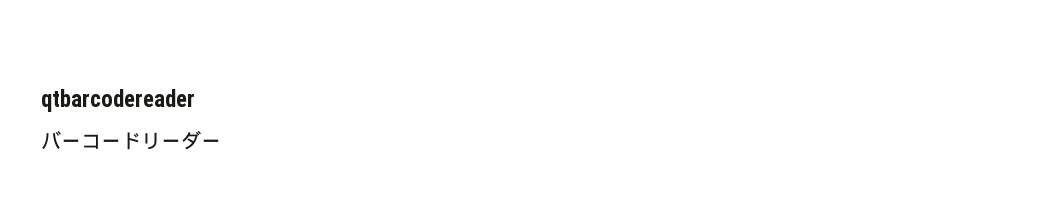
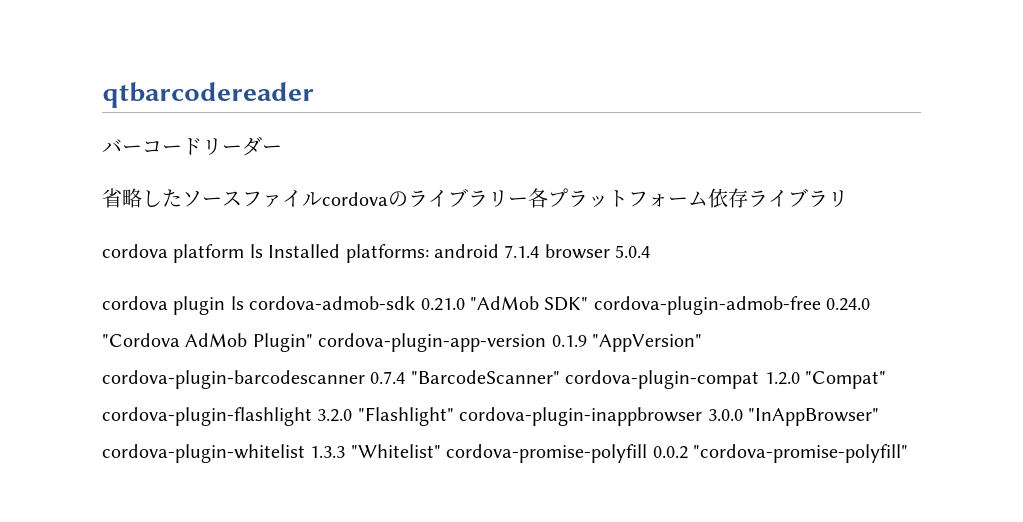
+ 省略したソースファイルcordovaのライブラリー各プラットフォーム依存ライブラリ
+ cordova platform ls Installed platforms: android 7.1.4 browser 5.0.4
+ cordova plugin ls cordova-admob-sdk 0.21.0 "AdMob SDK" cordova-plugin-admob-free 0.24.0 "Cordova AdMob Plugin" cordova-plugin-app-version 0.1.9 "AppVersion" cordova-plugin-barcodescanner 0.7.4 "BarcodeScanner" cordova-plugin-compat 1.2.0 "Compat" cordova-plugin-flashlight 3.2.0 "Flashlight" cordova-plugin-inappbrowser 3.0.0 "InAppBrowser" cordova-plugin-whitelist 1.3.3 "Whitelist" cordova-promise-polyfill 0.0.2 "cordova-promise-polyfill"

